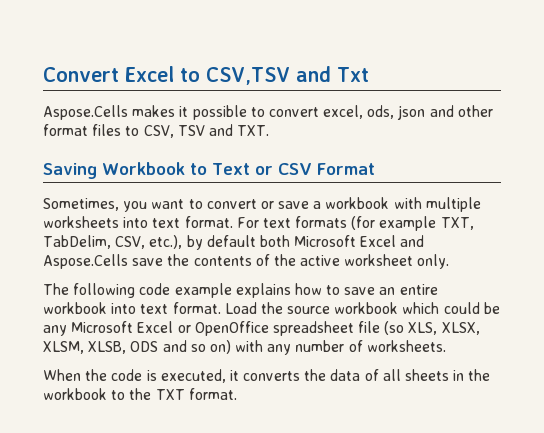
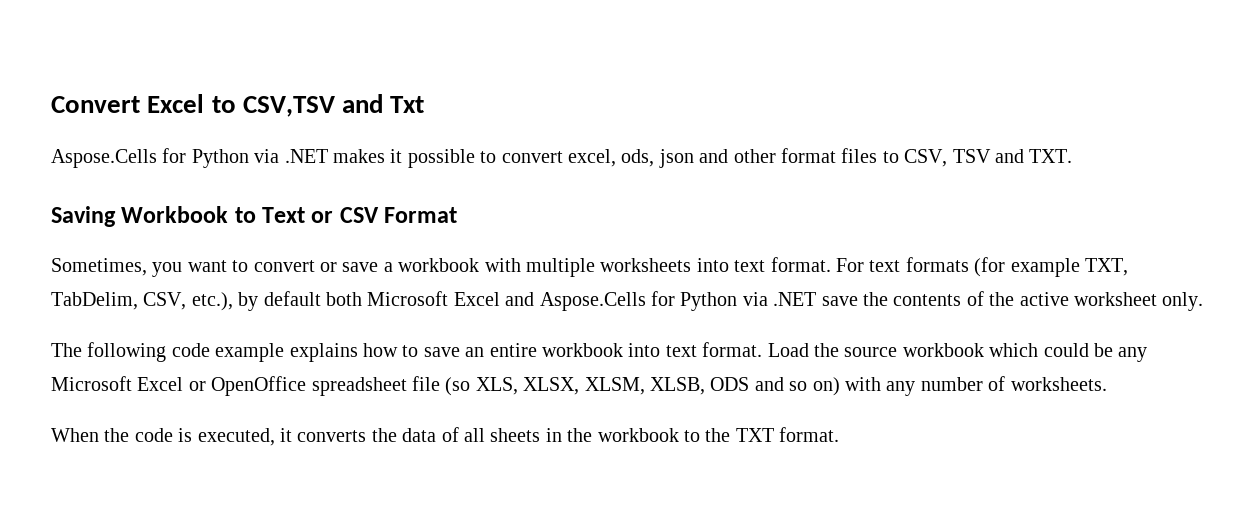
- Aspose.Cells makes it possible to convert excel, ods, json and other format files to CSV, TSV and TXT.
+ Aspose.Cells for Python via .NET makes it possible to convert excel, ods, json and other format files to CSV, TSV and TXT.
- For text formats (for example TXT, TabDelim, CSV, etc.), by default both Microsoft Excel and Aspose.Cells save the contents of the active worksheet only.
+ For text formats (for example TXT, TabDelim, CSV, etc.), by default both Microsoft Excel and Aspose.Cells for Python via .NET save the contents of the active worksheet only.

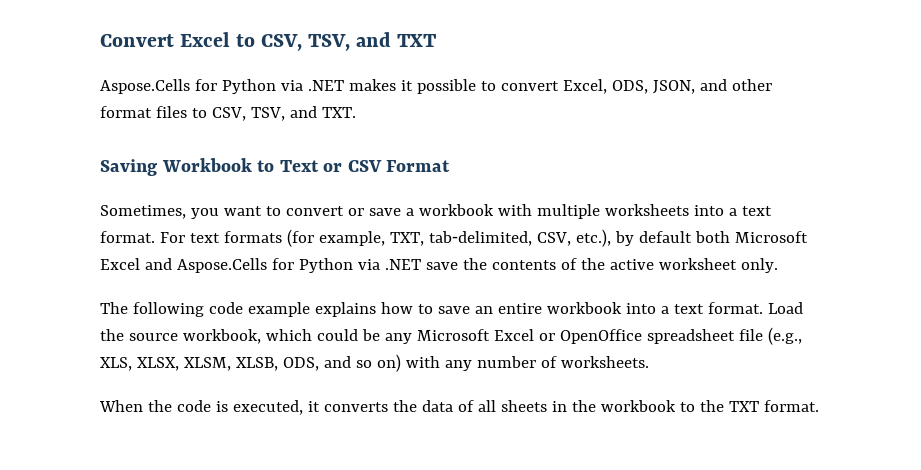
- Convert Excel to CSV,TSV and Txt
+ Convert Excel to CSV, TSV, and TXT
- Aspose.Cells for Python via .NET makes it possible to convert excel, ods, json and other format files to CSV, TSV and TXT.
+ Aspose.Cells for Python via .NET makes it possible to convert Excel, ODS, JSON, and other format files to CSV, TSV, and TXT.
- Sometimes, you want to convert or save a workbook with multiple worksheets into text format.
+ Sometimes, you want to convert or save a workbook with multiple worksheets into a text format.
- For text formats (for example TXT, TabDelim, CSV, etc.), by default both Microsoft Excel and Aspose.Cells for Python via .NET save the contents of the active worksheet only.
+ For text formats (for example, TXT, tab‑delimited, CSV, etc.), by default both Microsoft Excel and Aspose.Cells for Python via .NET save the contents of the active worksheet only.
- The following code example explains how to save an entire workbook into text format.
+ The following code example explains how to save an entire workbook into a text format.
- Load the source workbook which could be any Microsoft Excel or OpenOffice spreadsheet file (so XLS, XLSX, XLSM, XLSB, ODS and so on) with any number of worksheets.
+ Load the source workbook, which could be any Microsoft Excel or OpenOffice spreadsheet file (e.g., XLS, XLSX, XLSM, XLSB, ODS, and so on) with any number of worksheets.

